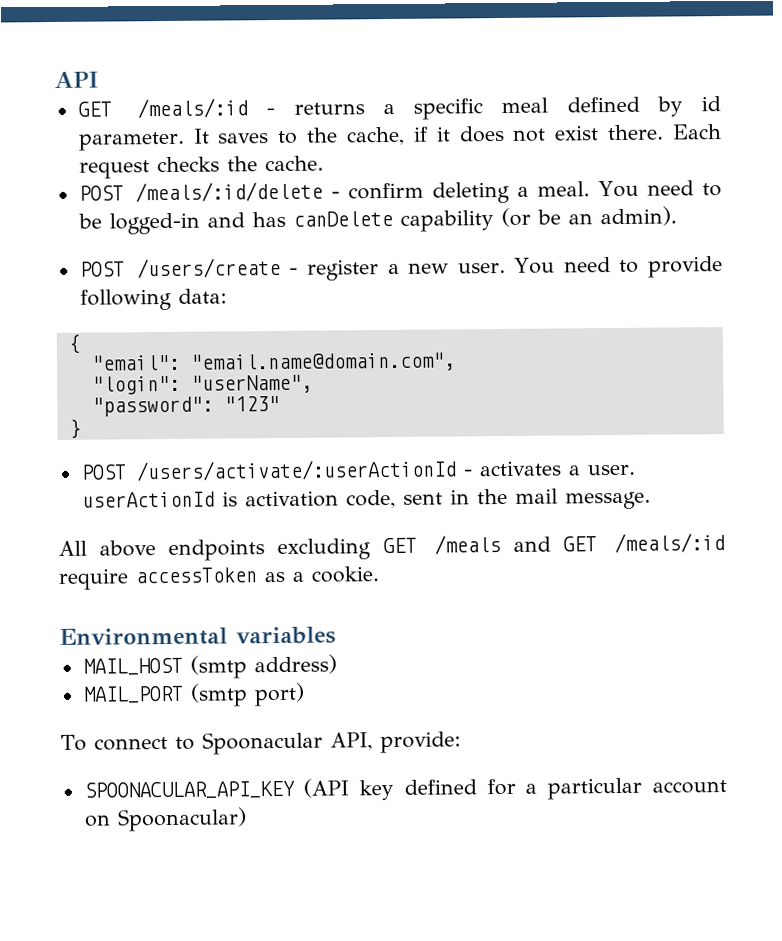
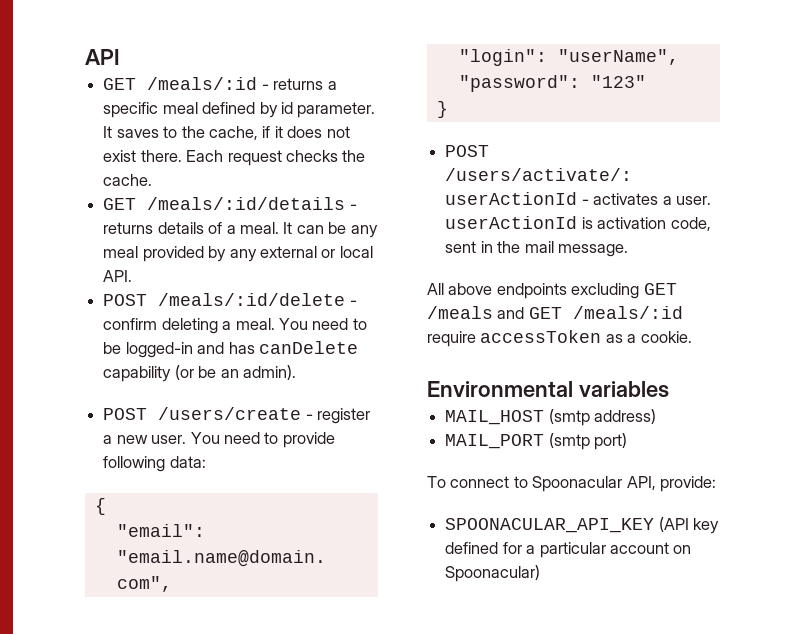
+ GET /meals/:id/details - returns details of a meal. It can be any meal provided by any external or local API.

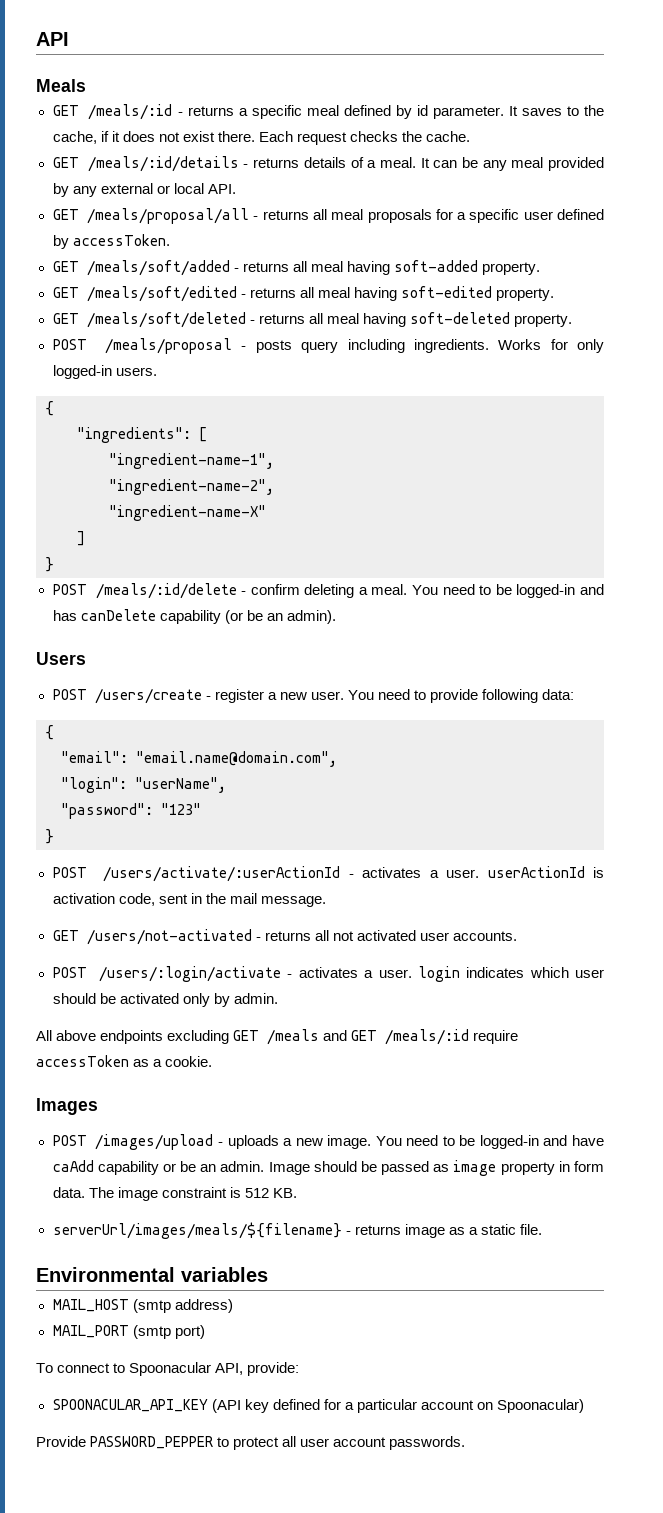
+ Meals
+ GET /meals/proposal/all - returns all meal proposals for a specific user defined by accessToken.
+ GET /meals/soft/added - returns all meal having soft-added property.
+ GET /meals/soft/edited - returns all meal having soft-edited property.
+ GET /meals/soft/deleted - returns all meal having soft-deleted property.
+ POST /meals/proposal - posts query including ingredients. Works for only logged-in users.
+ {
+ "ingredients": [
+ "ingredient-name-1",
+ "ingredient-name-2",
+ "ingredient-name-X"
+ ]
+ }
+ Users
+ GET /users/not-activated - returns all not activated user accounts.
+ POST /users/:login/activate - activates a user. login indicates which user should be activated only by admin.
+ Images
+ POST /images/upload - uploads a new image. You need to be logged-in and have caAdd capability or be an admin. Image should be passed as image property in form data. The image constraint is 512 KB.
+ serverUrl/images/meals/${filename} - returns image as a static file.
+ Provide PASSWORD_PEPPER to protect all user account passwords.

